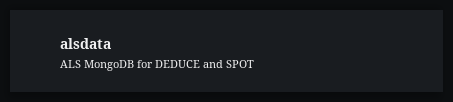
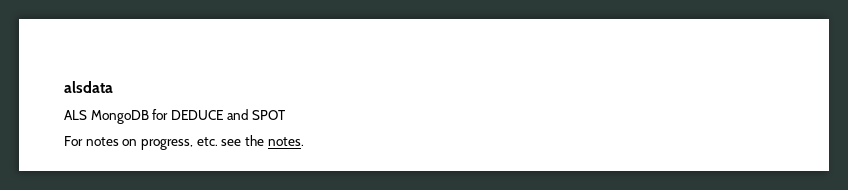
+ For notes on progress, etc. see the notes.

